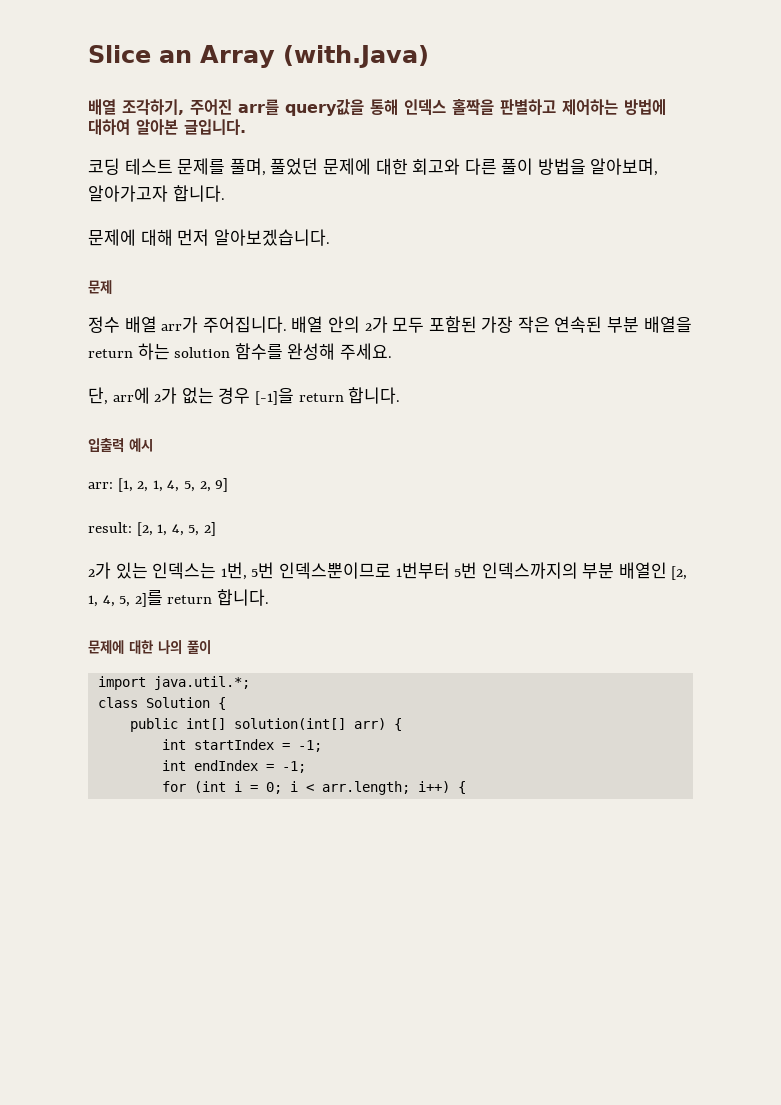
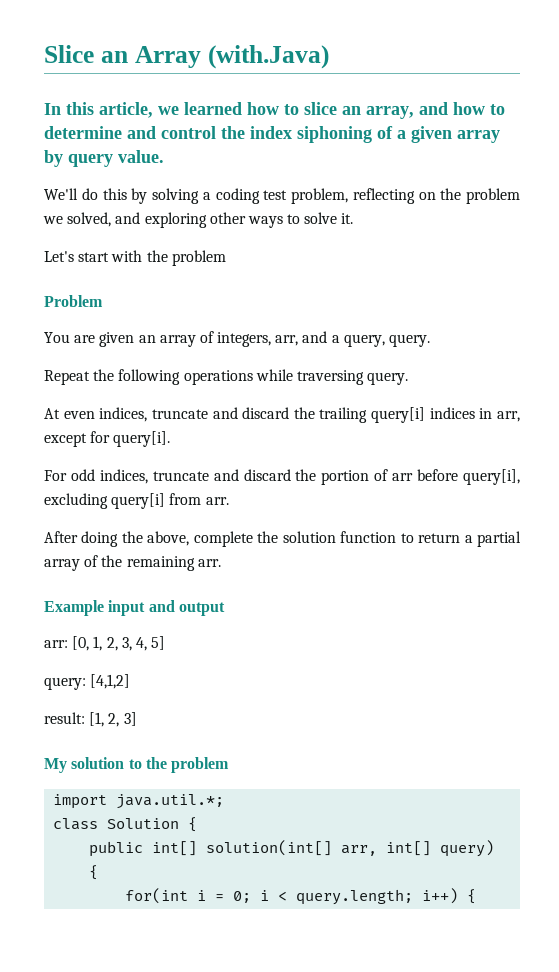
- 배열 조각하기, 주어진 arr를 query값을 통해 인덱스 홀짝을 판별하고 제어하는 방법에 대하여 알아본 글입니다.
- 코딩 테스트 문제를 풀며, 풀었던 문제에 대한 회고와 다른 풀이 방법을 알아보며, 알아가고자 합니다.
- 문제에 대해 먼저 알아보겠습니다.
- 문제
- 정수 배열 arr가 주어집니다. 배열 안의 2가 모두 포함된 가장 작은 연속된 부분 배열을 return 하는 solution 함수를 완성해 주세요.
- 단, arr에 2가 없는 경우 [-1]을 return 합니다.
- 입출력 예시
- arr: [1, 2, 1, 4, 5, 2, 9]
- result: [2, 1, 4, 5, 2]
- 2가 있는 인덱스는 1번, 5번 인덱스뿐이므로 1번부터 5번 인덱스까지의 부분 배열인 [2, 1, 4, 5, 2]를 return 합니다.
- 문제에 대한 나의 풀이
+ In this article, we learned how to slice an array, and how to determine and control the index siphoning of a given array by query value.
+ We'll do this by solving a coding test problem, reflecting on the problem we solved, and exploring other ways to solve it.
+ Let's start with the problem
+ Problem
+ You are given an array of integers, arr, and a query, query.
+ Repeat the following operations while traversing query.
+ At even indices, truncate and discard the trailing query[i] indices in arr, except for query[i].
+ For odd indices, truncate and discard the portion of arr before query[i], excluding query[i] from arr.
+ After doing the above, complete the solution function to return a partial array of the remaining arr.
+ Example input and output
+ arr: [0, 1, 2, 3, 4, 5]
+ query: [4,1,2]
+ result: [1, 2, 3]
+ My solution to the problem
- public int[] solution(int[] arr) {
- int startIndex = -1;
- int endIndex = -1;
- for (int i = 0; i < arr.length; i++) {
+ public int[] solution(int[] arr, int[] query) {
+ for(int i = 0; i < query.length; i++) {

